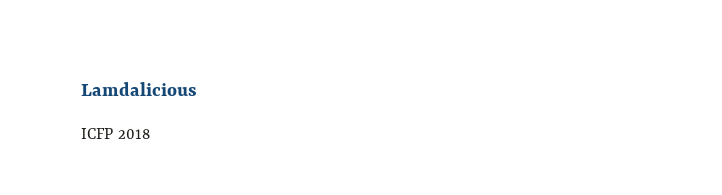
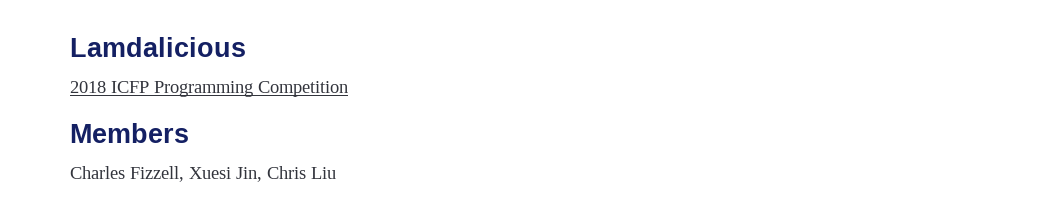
- ICFP 2018
+ 2018 ICFP Programming Competition
+ Members
+ Charles Fizzell, Xuesi Jin, Chris Liu

